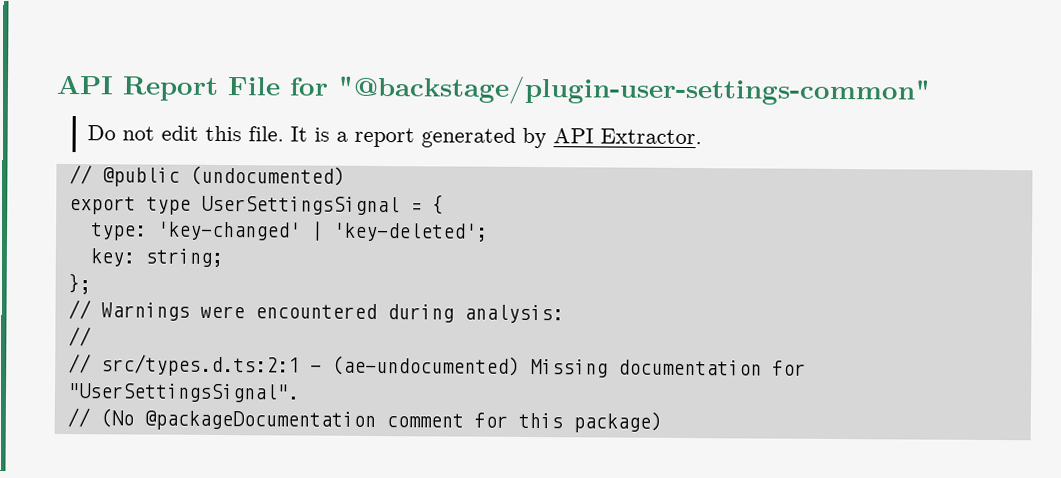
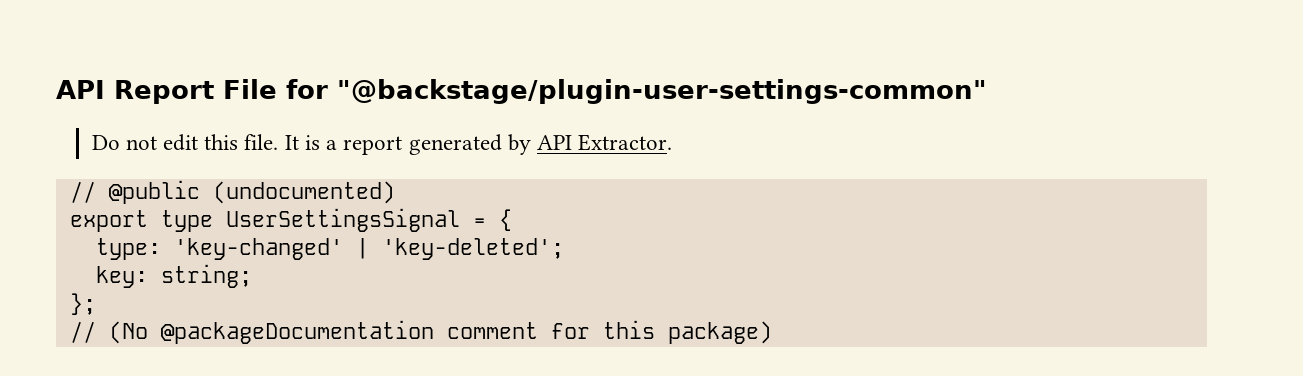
- // Warnings were encountered during analysis:
- //
- // src/types.d.ts:2:1 - (ae-undocumented) Missing documentation for "UserSettingsSignal".

